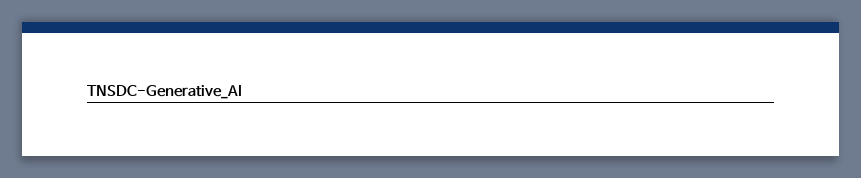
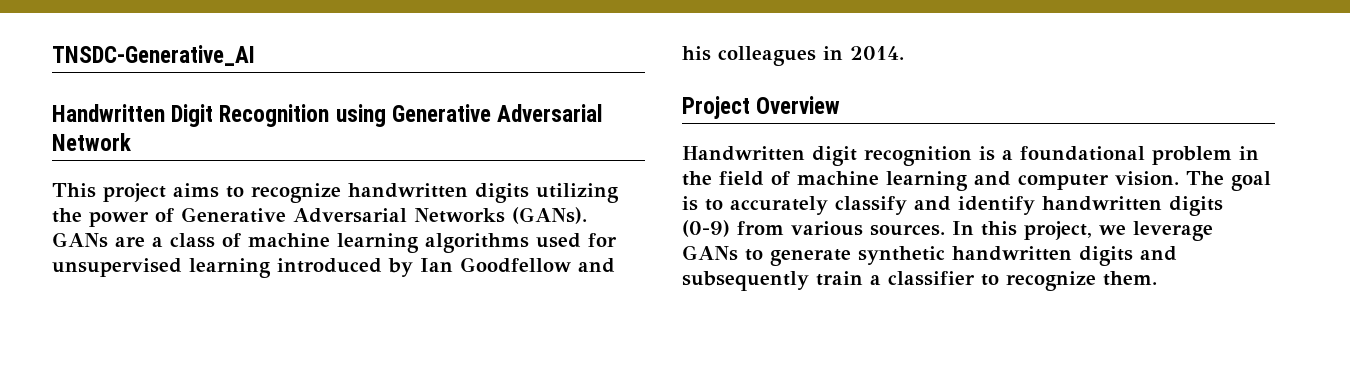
+ Handwritten Digit Recognition using Generative Adversarial Network
+ This project aims to recognize handwritten digits utilizing the power of Generative Adversarial Networks (GANs). GANs are a class of machine learning algorithms used for unsupervised learning introduced by Ian Goodfellow and his colleagues in 2014.
+ Project Overview
+ Handwritten digit recognition is a foundational problem in the field of machine learning and computer vision. The goal is to accurately classify and identify handwritten digits (0-9) from various sources. In this project, we leverage GANs to generate synthetic handwritten digits and subsequently train a classifier to recognize them.

